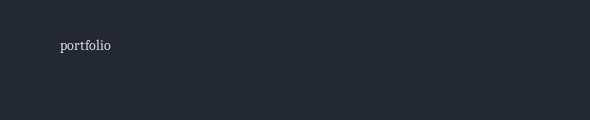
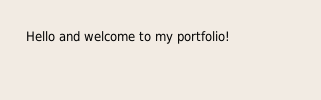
- portfolio
+ Hello and welcome to my portfolio!

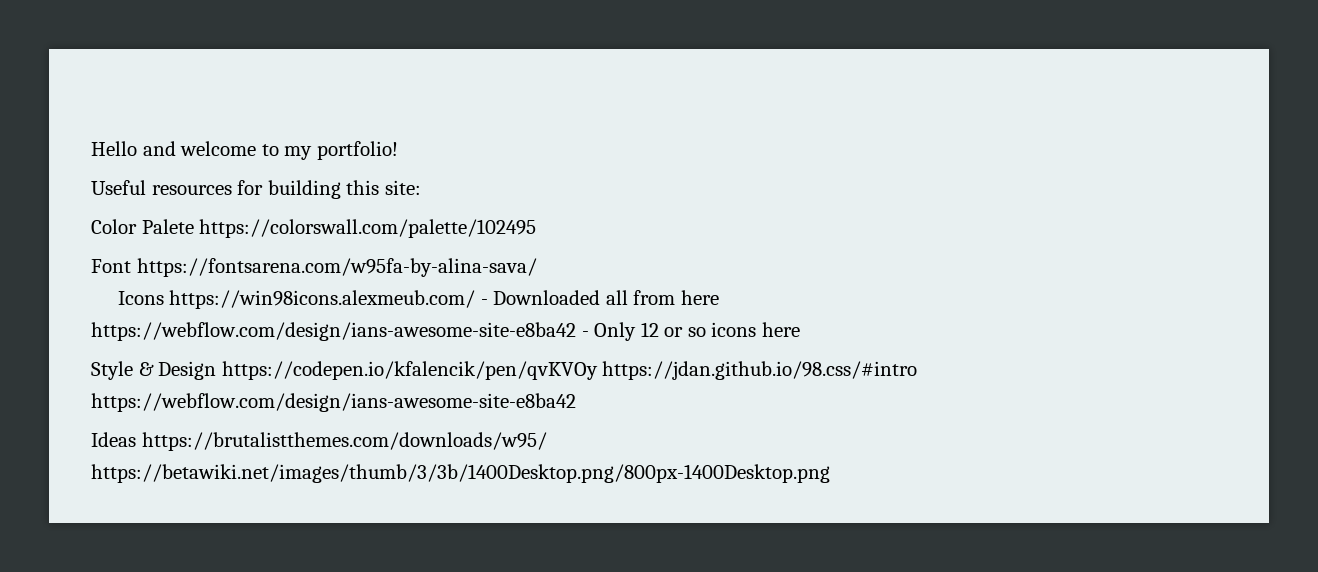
+ Useful resources for building this site:
+ Color Palete https://colorswall.com/palette/102495
+ Font https://fontsarena.com/w95fa-by-alina-sava/
+ Icons https://win98icons.alexmeub.com/ - Downloaded all from here https://webflow.com/design/ians-awesome-site-e8ba42 - Only 12 or so icons here
+ Style & Design https://codepen.io/kfalencik/pen/qvKVOy https://jdan.github.io/98.css/#intro https://webflow.com/design/ians-awesome-site-e8ba42
+ Ideas https://brutalistthemes.com/downloads/w95/ https://betawiki.net/images/thumb/3/3b/1400Desktop.png/800px-1400Desktop.png

